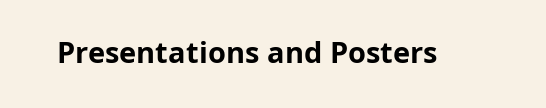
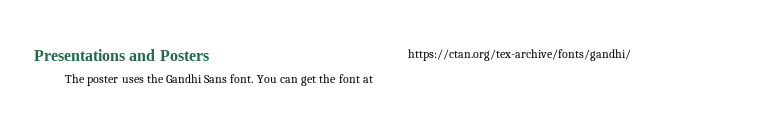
+ The poster uses the Gandhi Sans font. You can get the font at https://ctan.org/tex-archive/fonts/gandhi/

